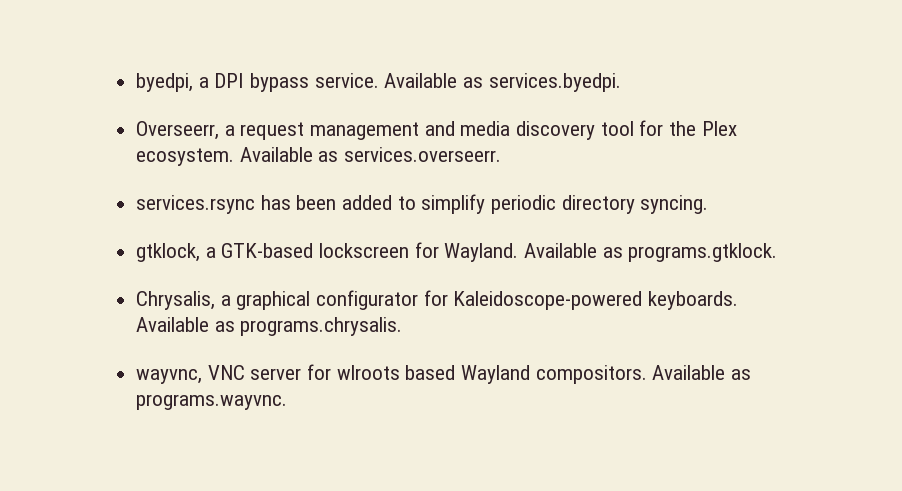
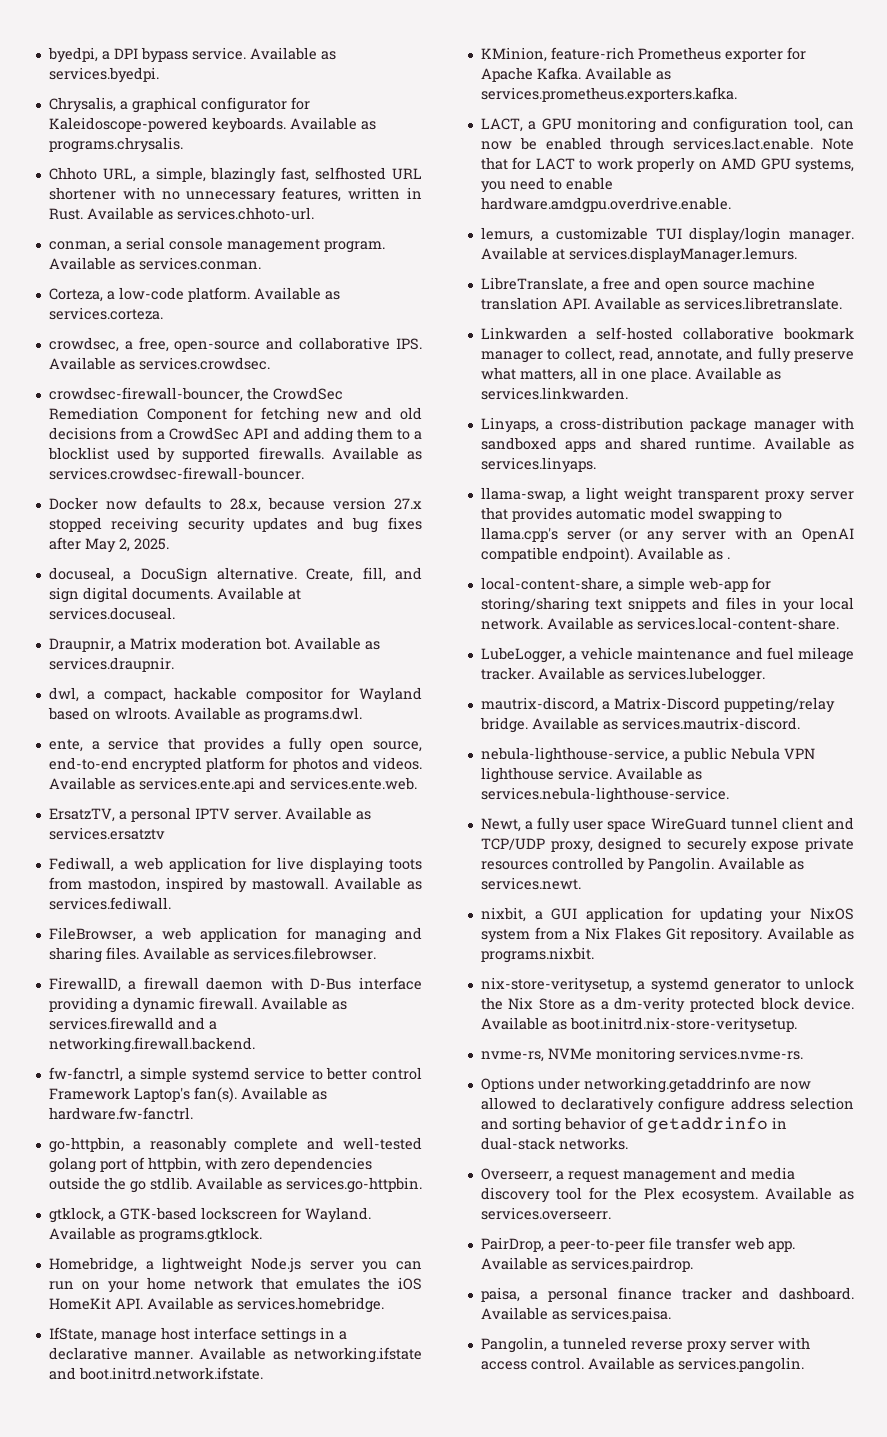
+ Chrysalis, a graphical configurator for Kaleidoscope-powered keyboards. Available as programs.chrysalis.
+ Chhoto URL, a simple, blazingly fast, selfhosted URL shortener with no unnecessary features, written in Rust. Available as services.chhoto-url.
+ conman, a serial console management program. Available as services.conman.
+ Corteza, a low-code platform. Available as services.corteza.
+ crowdsec, a free, open-source and collaborative IPS. Available as services.crowdsec.
+ crowdsec-firewall-bouncer, the CrowdSec Remediation Component for fetching new and old decisions from a CrowdSec API and adding them to a blocklist used by supported firewalls. Available as services.crowdsec-firewall-bouncer.
+ Docker now defaults to 28.x, because version 27.x stopped receiving security updates and bug fixes after May 2, 2025.
+ docuseal, a DocuSign alternative. Create, fill, and sign digital documents. Available at services.docuseal.
+ Draupnir, a Matrix moderation bot. Available as services.draupnir.
+ dwl, a compact, hackable compositor for Wayland based on wlroots. Available as programs.dwl.
+ ente, a service that provides a fully open source, end-to-end encrypted platform for photos and videos. Available as services.ente.api and services.ente.web.
+ ErsatzTV, a personal IPTV server. Available as services.ersatztv
+ Fediwall, a web application for live displaying toots from mastodon, inspired by mastowall. Available as services.fediwall.
+ FileBrowser, a web application for managing and sharing files. Available as services.filebrowser.
+ FirewallD, a firewall daemon with D-Bus interface providing a dynamic firewall. Available as services.firewalld and a networking.firewall.backend.
+ fw-fanctrl, a simple systemd service to better control Framework Laptop's fan(s). Available as hardware.fw-fanctrl.
+ go-httpbin, a reasonably complete and well-tested golang port of httpbin, with zero dependencies outside the go stdlib. Available as services.go-httpbin.
+ gtklock, a GTK-based lockscreen for Wayland. Available as programs.gtklock.
+ Homebridge, a lightweight Node.js server you can run on your home network that emulates the iOS HomeKit API. Available as services.homebridge.
+ IfState, manage host interface settings in a declarative manner. Available as networking.ifstate and boot.initrd.network.ifstate.
+ KMinion, feature-rich Prometheus exporter for Apache Kafka. Available as services.prometheus.exporters.kafka.
+ LACT, a GPU monitoring and configuration tool, can now be enabled through services.lact.enable. Note that for LACT to work properly on AMD GPU systems, you need to enable hardware.amdgpu.overdrive.enable.
+ lemurs, a customizable TUI display/login manager. Available at services.displayManager.lemurs.
+ LibreTranslate, a free and open source machine translation API. Available as services.libretranslate.
+ Linkwarden a self-hosted collaborative bookmark manager to collect, read, annotate, and fully preserve what matters, all in one place. Available as services.linkwarden.
+ Linyaps, a cross-distribution package manager with sandboxed apps and shared runtime. Available as services.linyaps.
+ llama-swap, a light weight transparent proxy server that provides automatic model swapping to llama.cpp's server (or any server with an OpenAI compatible endpoint). Available as .
+ local-content-share, a simple web-app for storing/sharing text snippets and files in your local network. Available as services.local-content-share.
+ LubeLogger, a vehicle maintenance and fuel mileage tracker. Available as services.lubelogger.
+ mautrix-discord, a Matrix-Discord puppeting/relay bridge. Available as services.mautrix-discord.
+ nebula-lighthouse-service, a public Nebula VPN lighthouse service. Available as services.nebula-lighthouse-service.
+ Newt, a fully user space WireGuard tunnel client and TCP/UDP proxy, designed to securely expose private resources controlled by Pangolin. Available as services.newt.
+ nixbit, a GUI application for updating your NixOS system from a Nix Flakes Git repository. Available as programs.nixbit.
+ nix-store-veritysetup, a systemd generator to unlock the Nix Store as a dm-verity protected block device. Available as boot.initrd.nix-store-veritysetup.
+ nvme-rs, NVMe monitoring services.nvme-rs.
+ Options under networking.getaddrinfo are now allowed to declaratively configure address selection and sorting behavior of getaddrinfo in dual-stack networks.
- services.rsync has been added to simplify periodic directory syncing.
- gtklock, a GTK-based lockscreen for Wayland. Available as programs.gtklock.
- Chrysalis, a graphical configurator for Kaleidoscope-powered keyboards. Available as programs.chrysalis.
- wayvnc, VNC server for wlroots based Wayland compositors. Available as programs.wayvnc.
+ PairDrop, a peer-to-peer file transfer web app. Available as services.pairdrop.
+ paisa, a personal finance tracker and dashboard. Available as services.paisa.
+ Pangolin, a tunneled reverse proxy server with access control. Available as services.pangolin.

